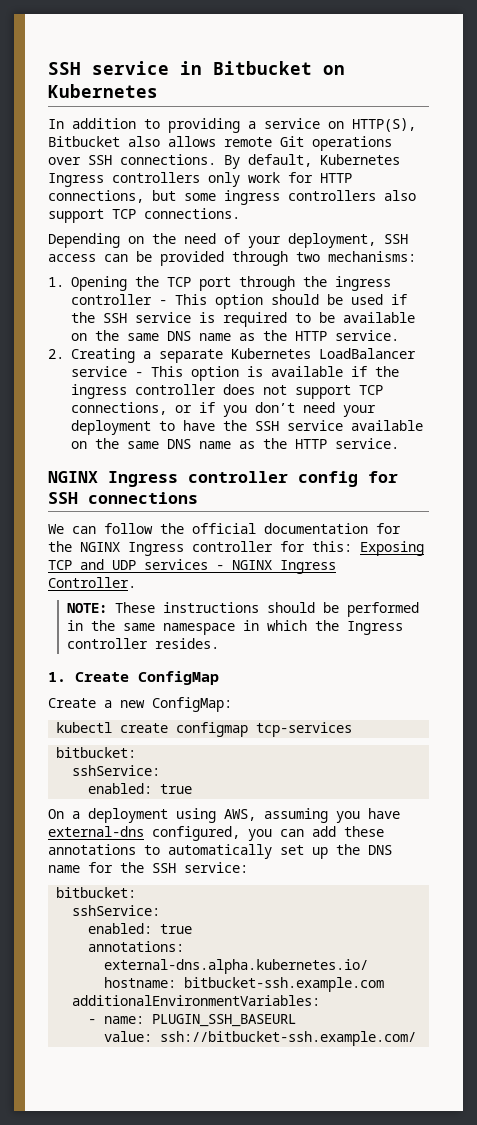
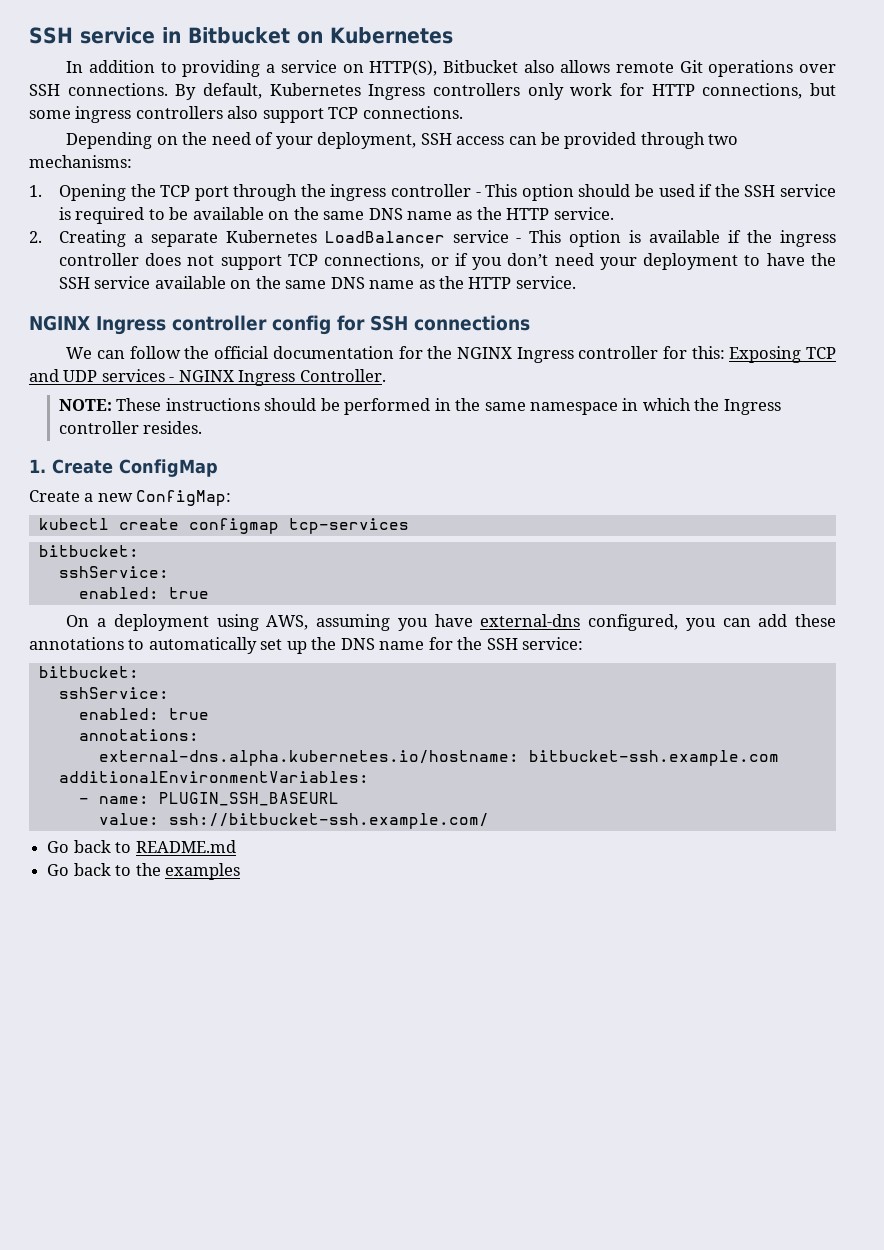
+ Go back to README.md
+ Go back to the examples

